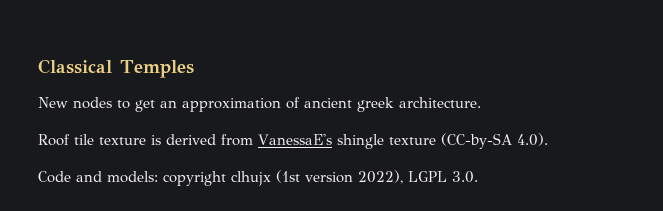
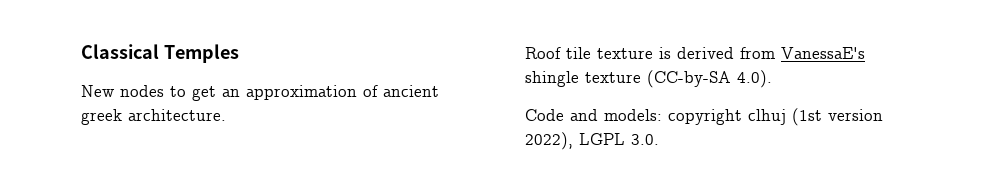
- Code and models: copyright clhujx (1st version 2022), LGPL 3.0.
+ Code and models: copyright clhuj (1st version 2022), LGPL 3.0.

